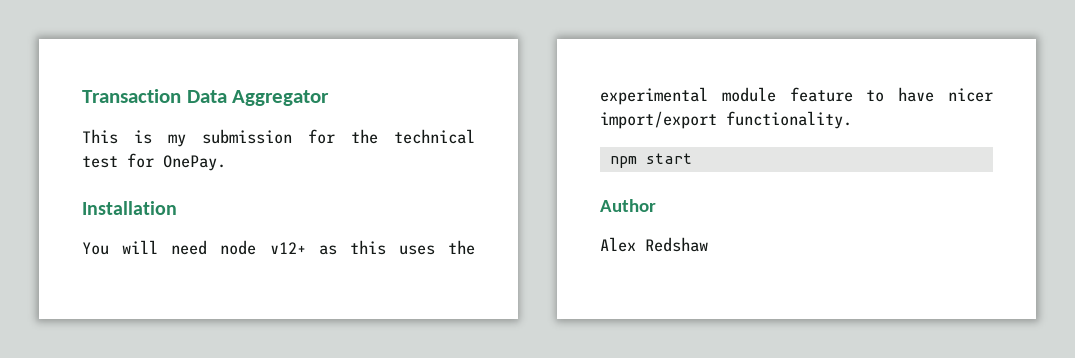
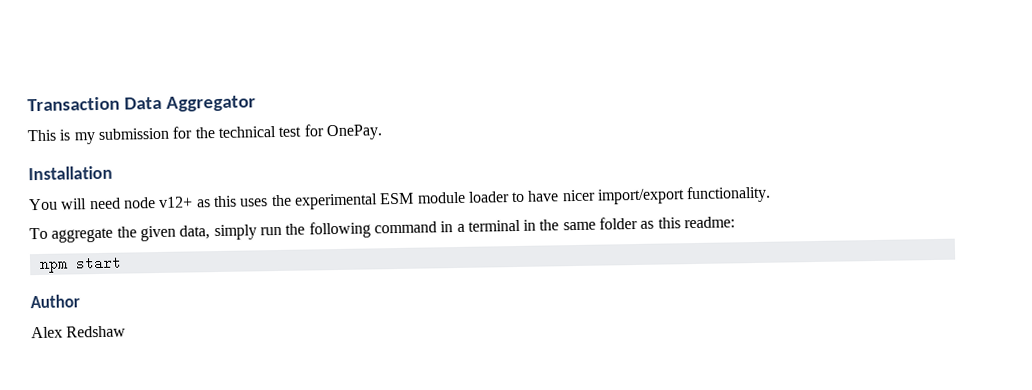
- You will need node v12+ as this uses the experimental module feature to have nicer import/export functionality.
+ You will need node v12+ as this uses the experimental ESM module loader to have nicer import/export functionality.
+ To aggregate the given data, simply run the following command in a terminal in the same folder as this readme:

